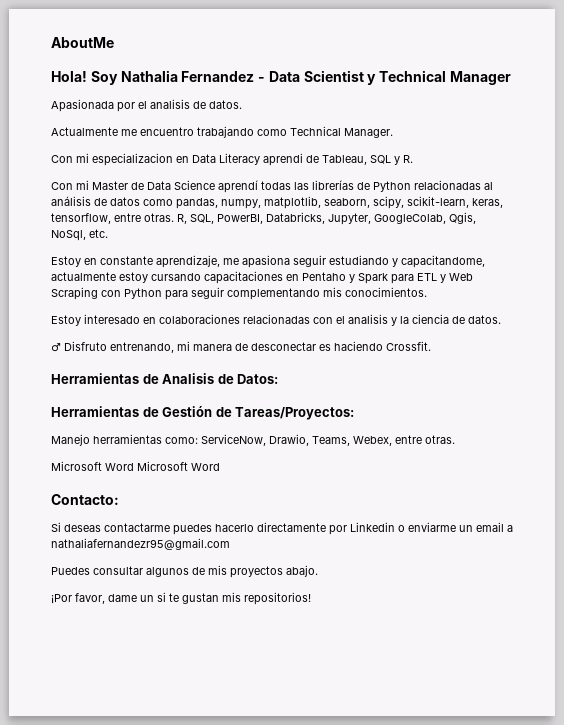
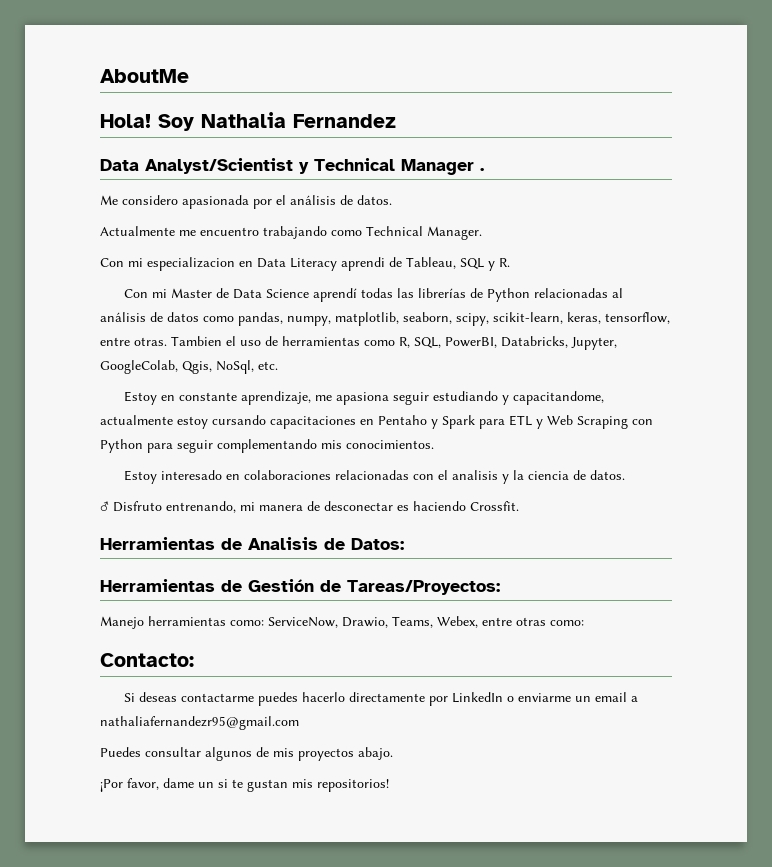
- Soy Nathalia Fernandez - Data Scientist y Technical Manager
- Apasionada por el analisis de datos.
+ Soy Nathalia Fernandez
+ Data Analyst/Scientist y Technical Manager .
+ Me considero apasionada por el análisis de datos.
- R, SQL, PowerBI, Databricks, Jupyter, GoogleColab, Qgis, NoSql, etc.
+ Tambien el uso de herramientas como R, SQL, PowerBI, Databricks, Jupyter, GoogleColab, Qgis, NoSql, etc.
- Manejo herramientas como: ServiceNow, Drawio, Teams, Webex, entre otras.
- Microsoft Word Microsoft Word
+ Manejo herramientas como: ServiceNow, Drawio, Teams, Webex, entre otras como:
- Si deseas contactarme puedes hacerlo directamente por Linkedin o enviarme un email a nathaliafernandezr95@gmail.com
+ Si deseas contactarme puedes hacerlo directamente por LinkedIn o enviarme un email a nathaliafernandezr95@gmail.com

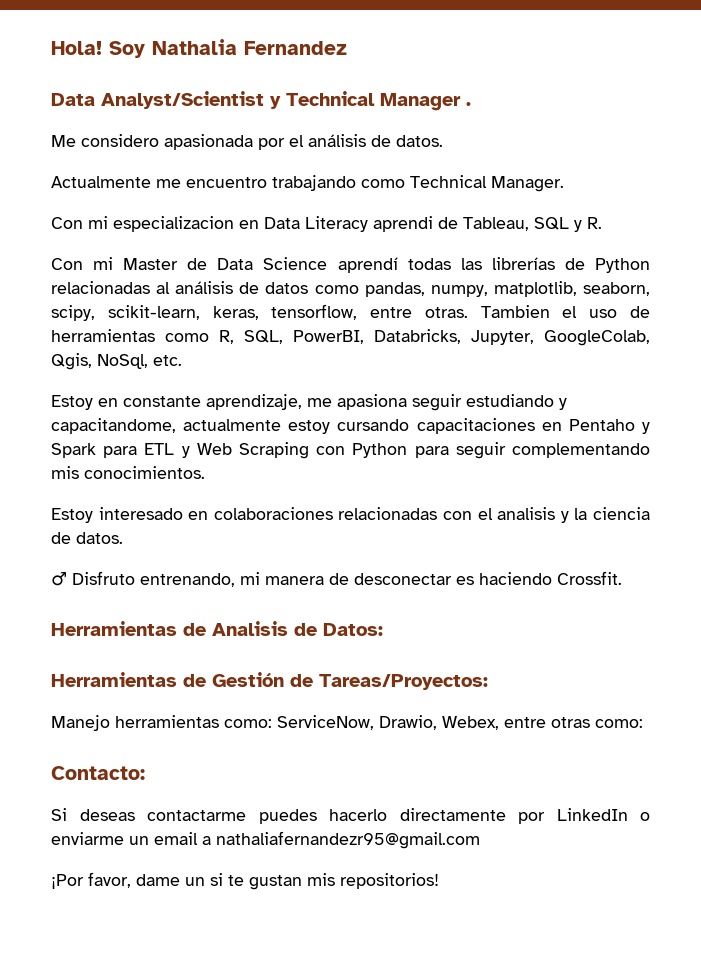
- AboutMe
- Manejo herramientas como: ServiceNow, Drawio, Teams, Webex, entre otras como:
+ Manejo herramientas como: ServiceNow, Drawio, Webex, entre otras como:
- Puedes consultar algunos de mis proyectos abajo.

